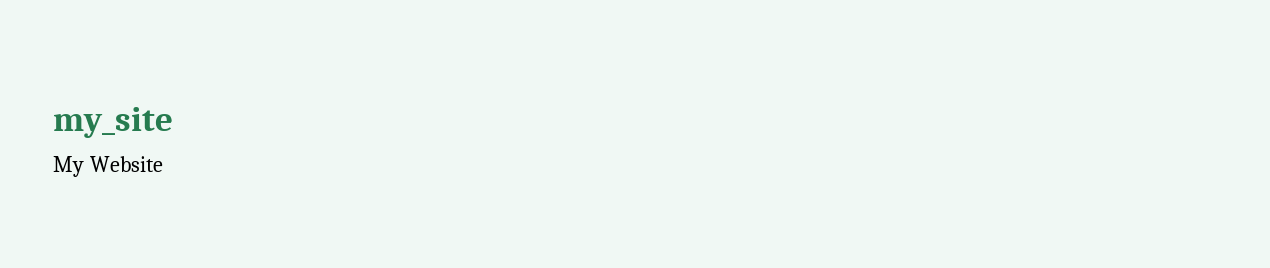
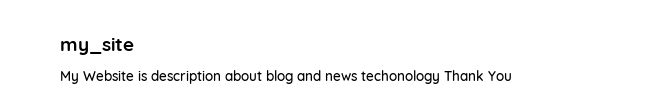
- My Website
+ My Website is description about blog and news techonology Thank You

